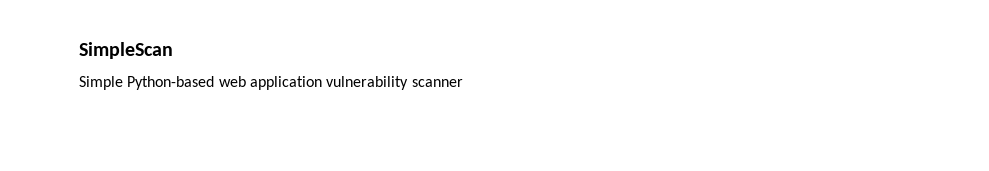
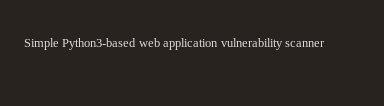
- SimpleScan
- Simple Python-based web application vulnerability scanner
+ Simple Python3-based web application vulnerability scanner

